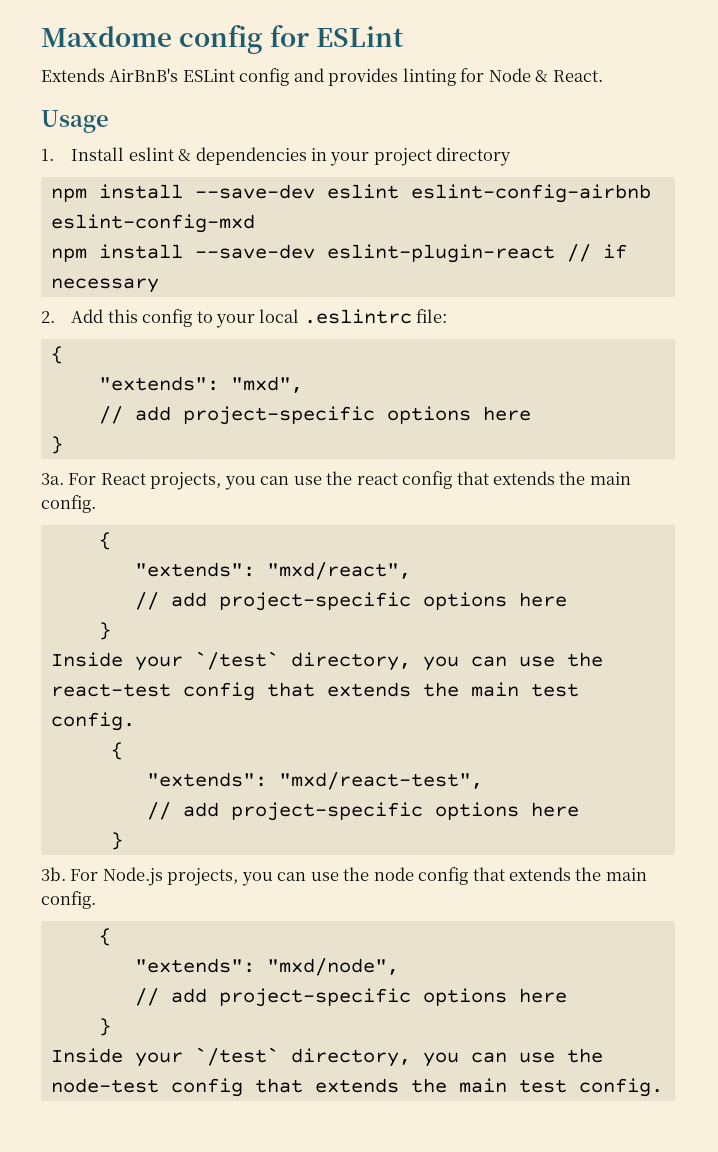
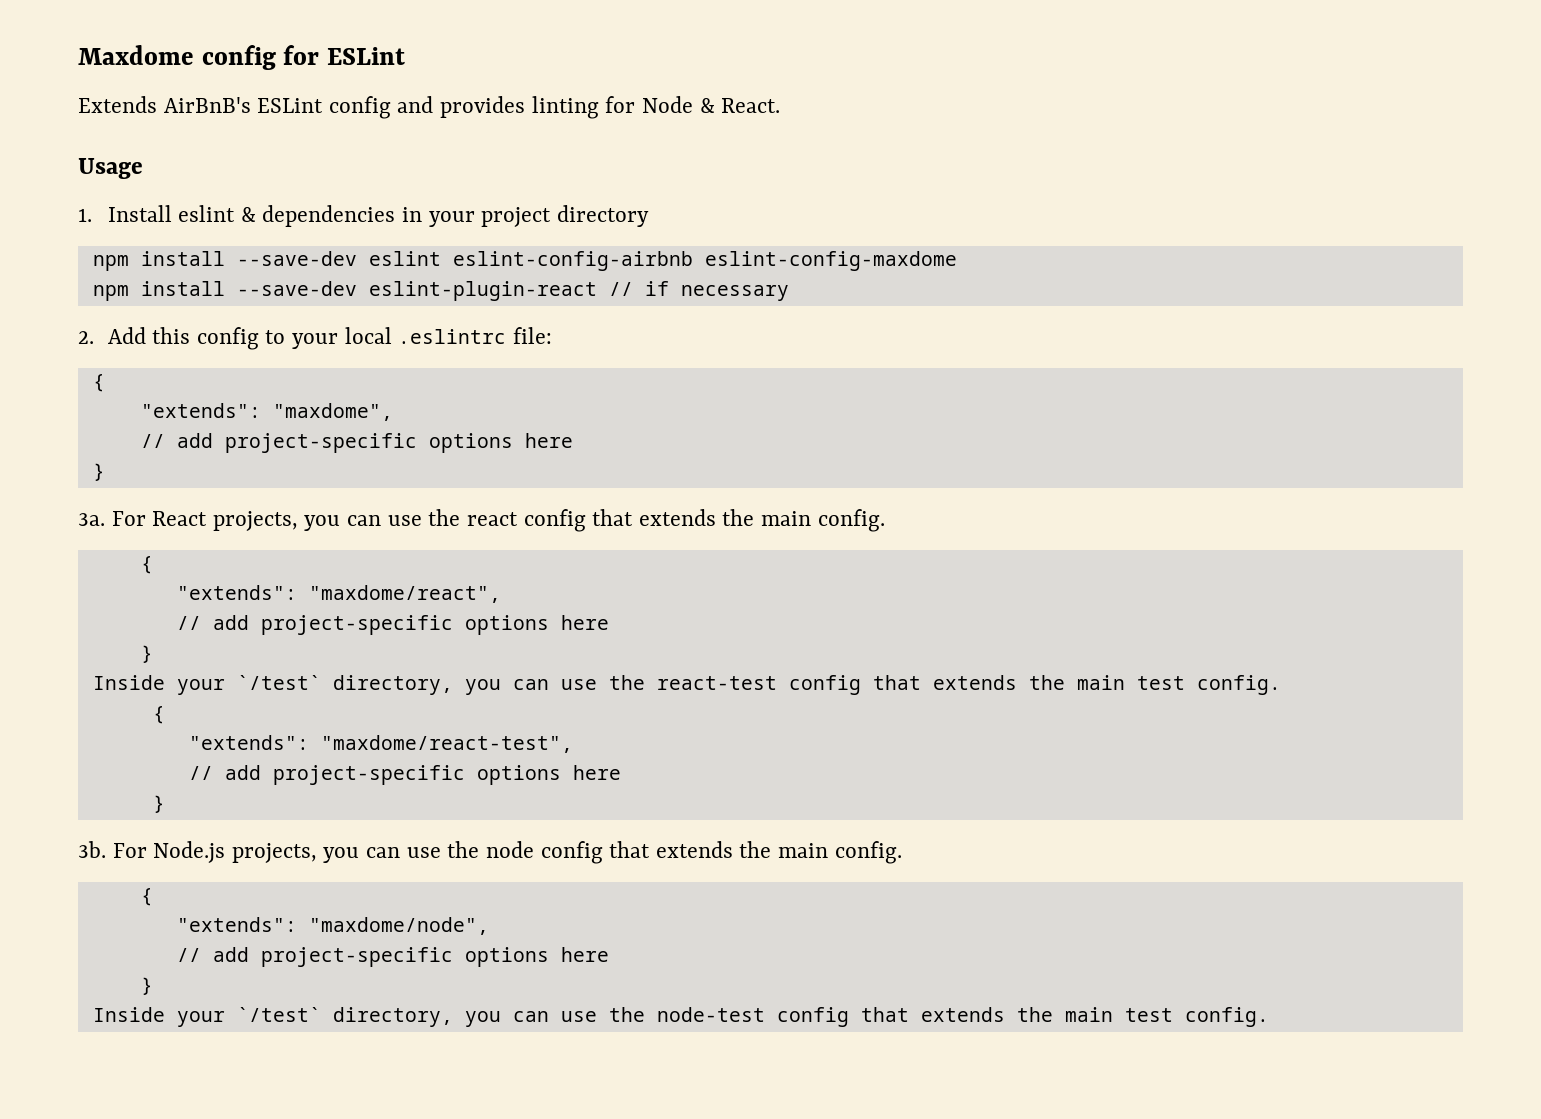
- npm install --save-dev eslint eslint-config-airbnb eslint-config-mxd
+ npm install --save-dev eslint eslint-config-airbnb eslint-config-maxdome
- "extends": "mxd",
+ "extends": "maxdome",
- "extends": "mxd/react",
+ "extends": "maxdome/react",
- "extends": "mxd/react-test",
+ "extends": "maxdome/react-test",
- "extends": "mxd/node",
+ "extends": "maxdome/node",

